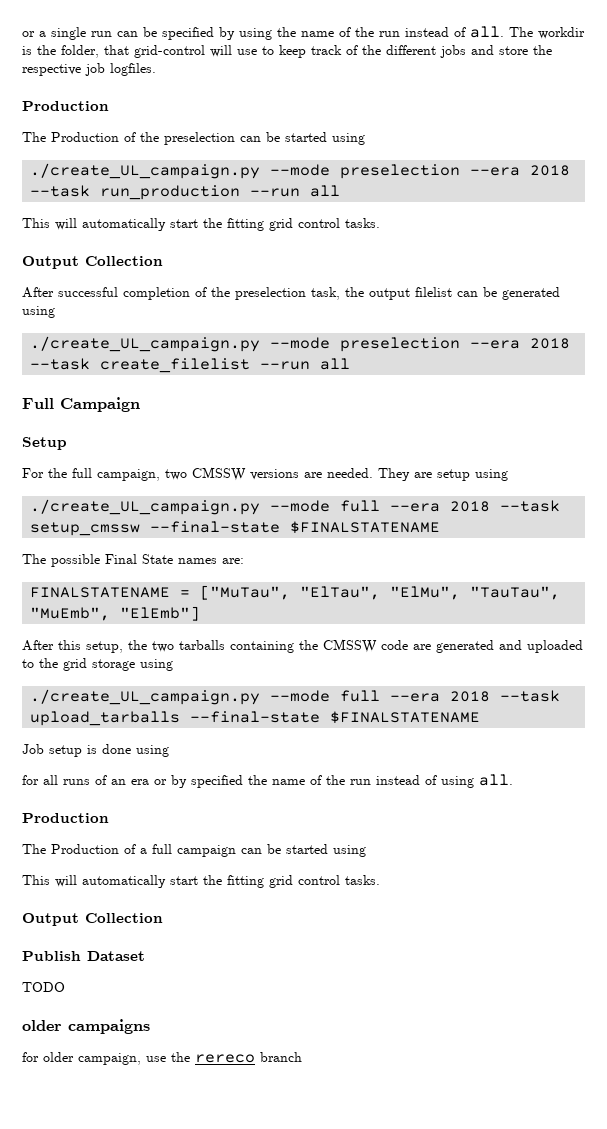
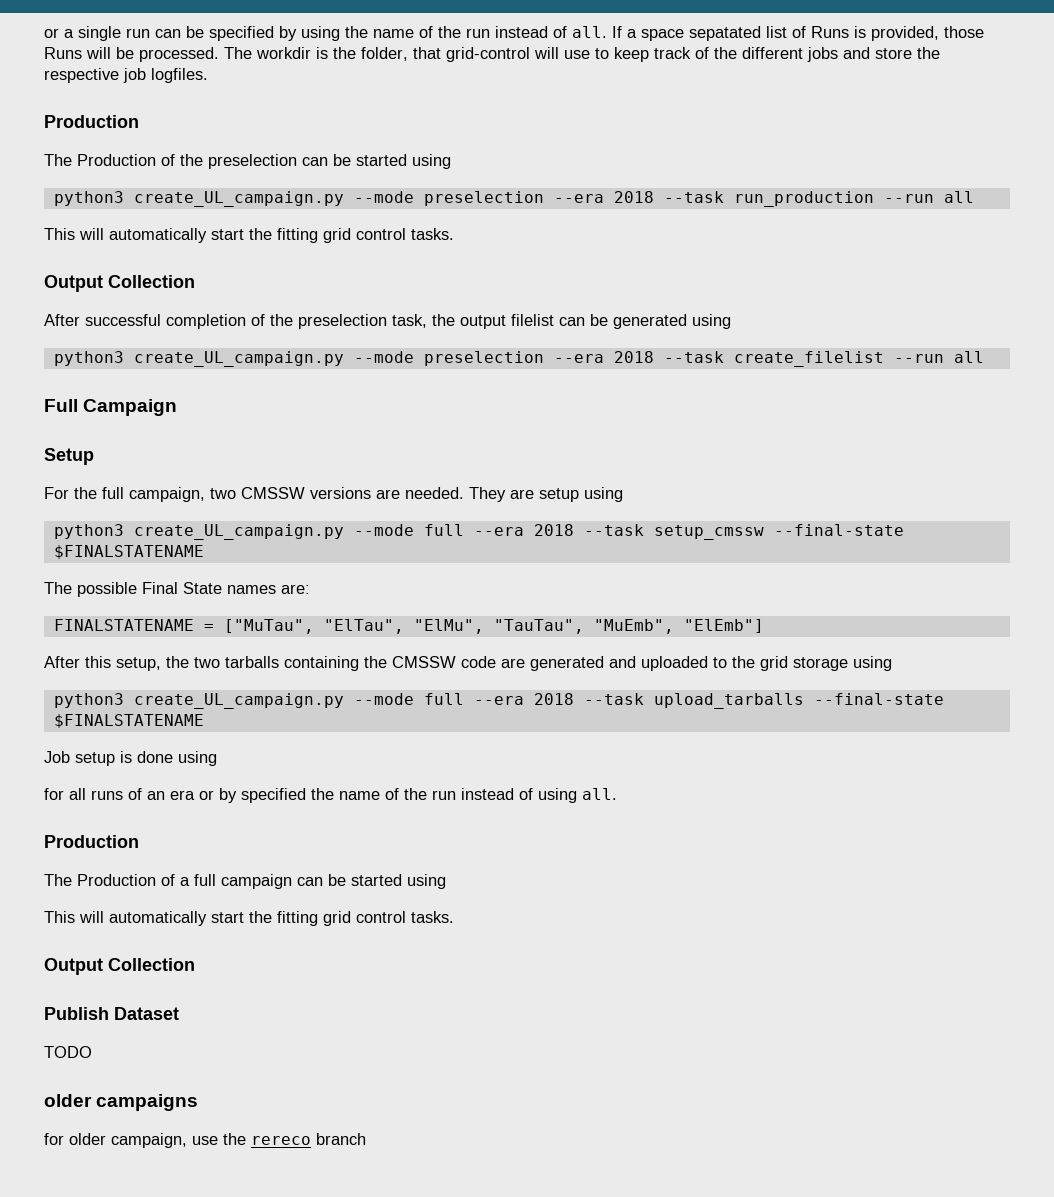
+ If a space sepatated list of Runs is provided, those Runs will be processed.
- ./create_UL_campaign.py --mode preselection --era 2018 --task run_production --run all
+ python3 create_UL_campaign.py --mode preselection --era 2018 --task run_production --run all
- ./create_UL_campaign.py --mode preselection --era 2018 --task create_filelist --run all
+ python3 create_UL_campaign.py --mode preselection --era 2018 --task create_filelist --run all
- ./create_UL_campaign.py --mode full --era 2018 --task setup_cmssw --final-state $FINALSTATENAME
+ python3 create_UL_campaign.py --mode full --era 2018 --task setup_cmssw --final-state $FINALSTATENAME
- ./create_UL_campaign.py --mode full --era 2018 --task upload_tarballs --final-state $FINALSTATENAME
+ python3 create_UL_campaign.py --mode full --era 2018 --task upload_tarballs --final-state $FINALSTATENAME

